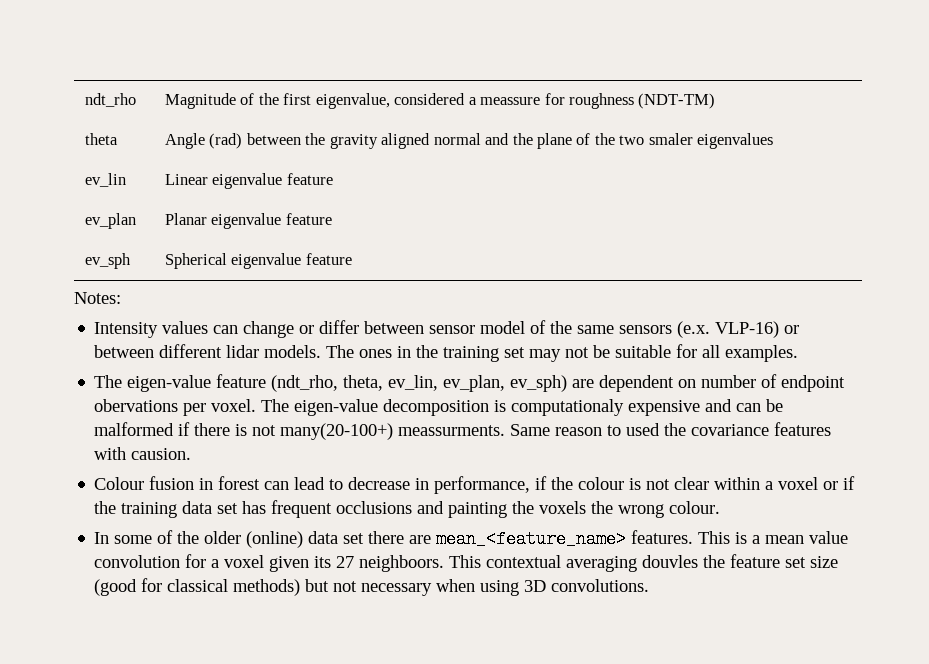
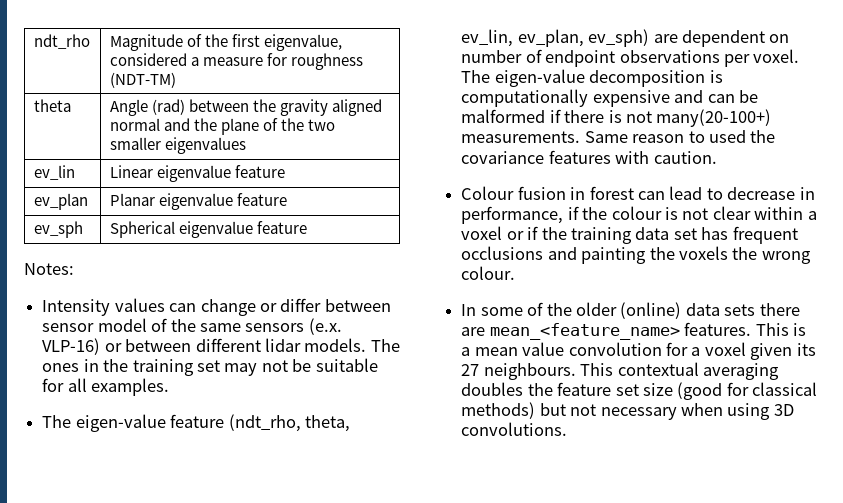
- ndt_rho | Magnitude of the first eigenvalue, considered a meassure for roughness (NDT-TM)
+ ndt_rho | Magnitude of the first eigenvalue, considered a measure for roughness (NDT-TM)
- theta | Angle (rad) between the gravity aligned normal and the plane of the two smaler eigenvalues
+ theta | Angle (rad) between the gravity aligned normal and the plane of the two smaller eigenvalues
- The eigen-value feature (ndt_rho, theta, ev_lin, ev_plan, ev_sph) are dependent on number of endpoint obervations per voxel.
+ The eigen-value feature (ndt_rho, theta, ev_lin, ev_plan, ev_sph) are dependent on number of endpoint observations per voxel.
- The eigen-value decomposition is computationaly expensive and can be malformed if there is not many(20-100+) meassurments.
+ The eigen-value decomposition is computationally expensive and can be malformed if there is not many(20-100+) measurements.
- Same reason to used the covariance features with causion.
+ Same reason to used the covariance features with caution.
- In some of the older (online) data set there are mean_<feature_name> features.
+ In some of the older (online) data sets there are mean_<feature_name> features.
- This is a mean value convolution for a voxel given its 27 neighboors.
+ This is a mean value convolution for a voxel given its 27 neighbours.
- This contextual averaging douvles the feature set size (good for classical methods) but not necessary when using 3D convolutions.
+ This contextual averaging doubles the feature set size (good for classical methods) but not necessary when using 3D convolutions.

